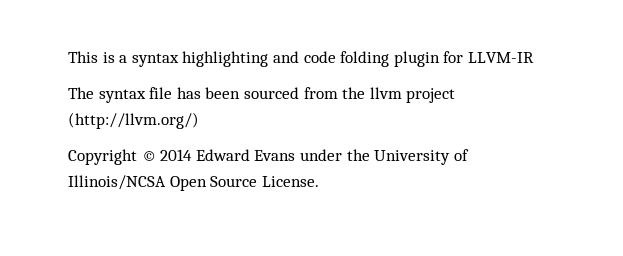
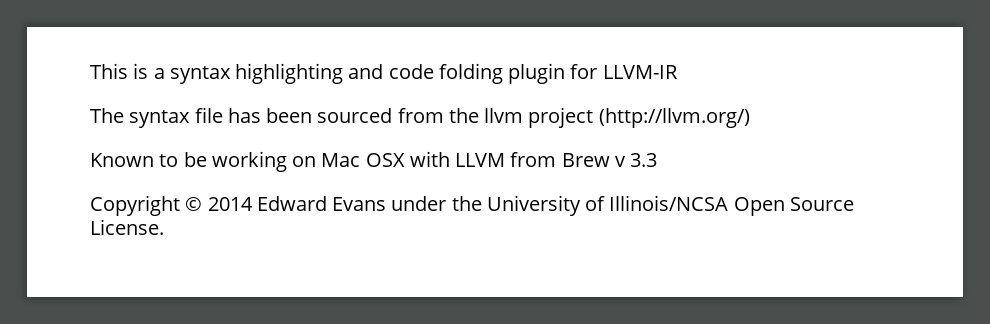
+ Known to be working on Mac OSX with LLVM from Brew v 3.3

